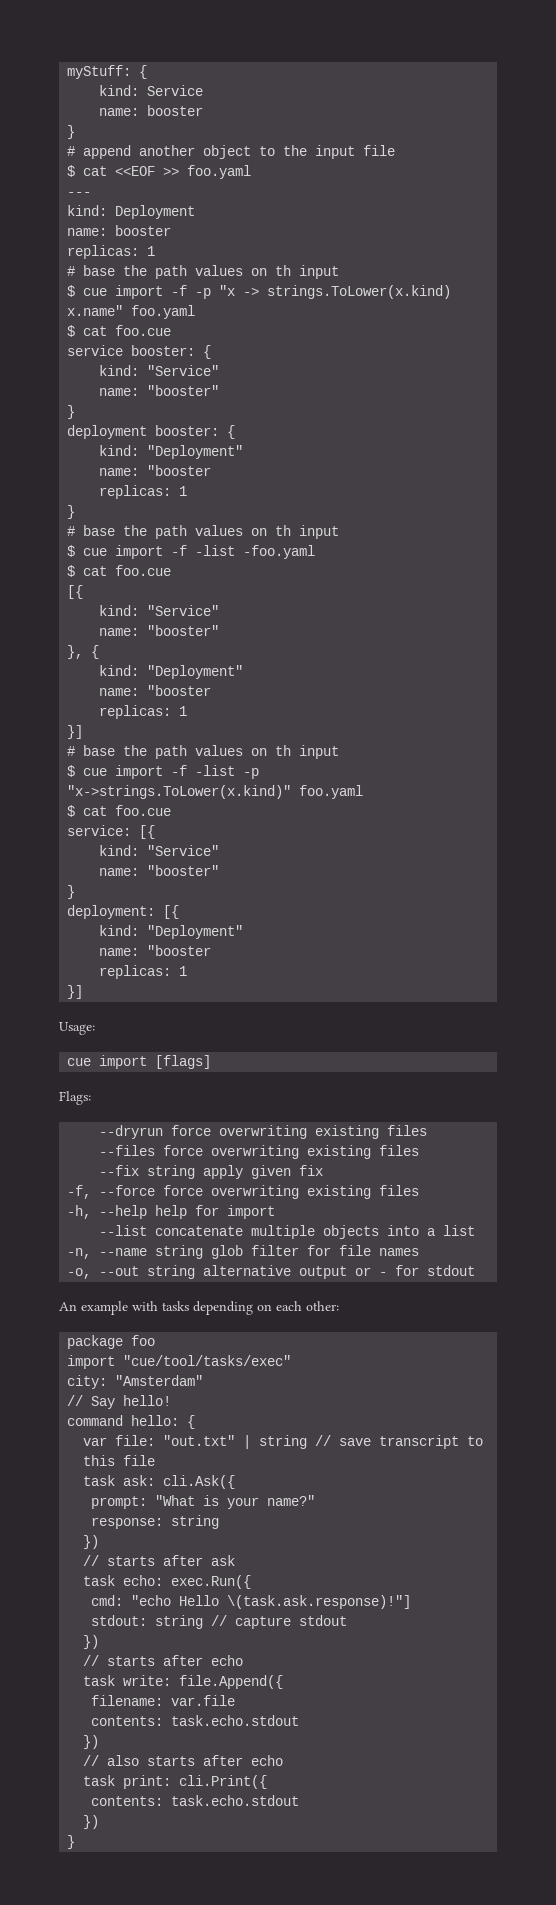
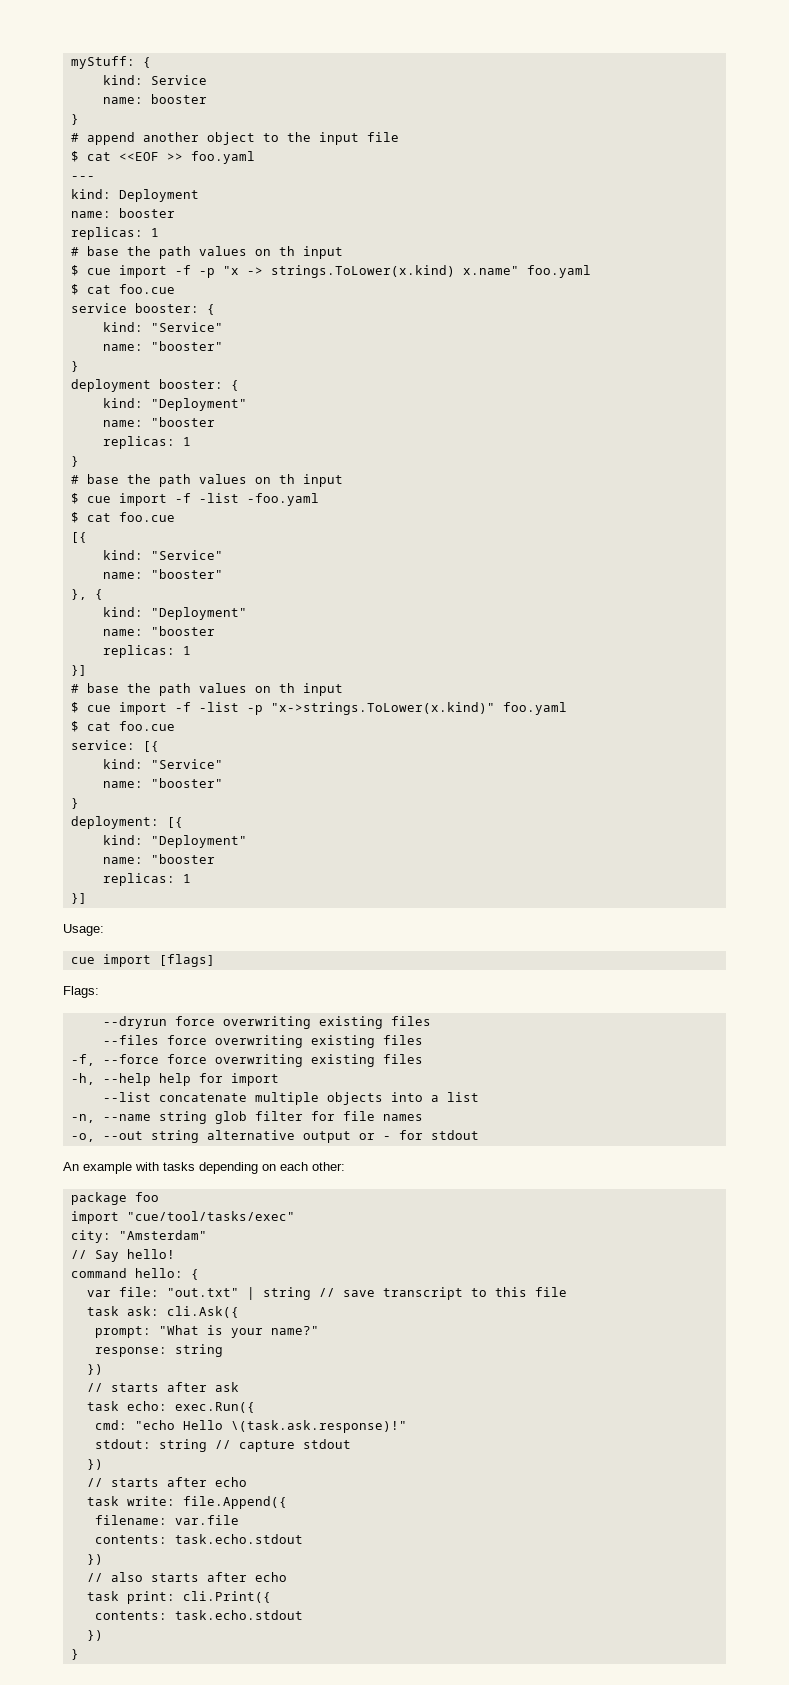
- --fix string apply given fix
- cmd: "echo Hello \(task.ask.response)!"]
+ cmd: "echo Hello \(task.ask.response)!"

